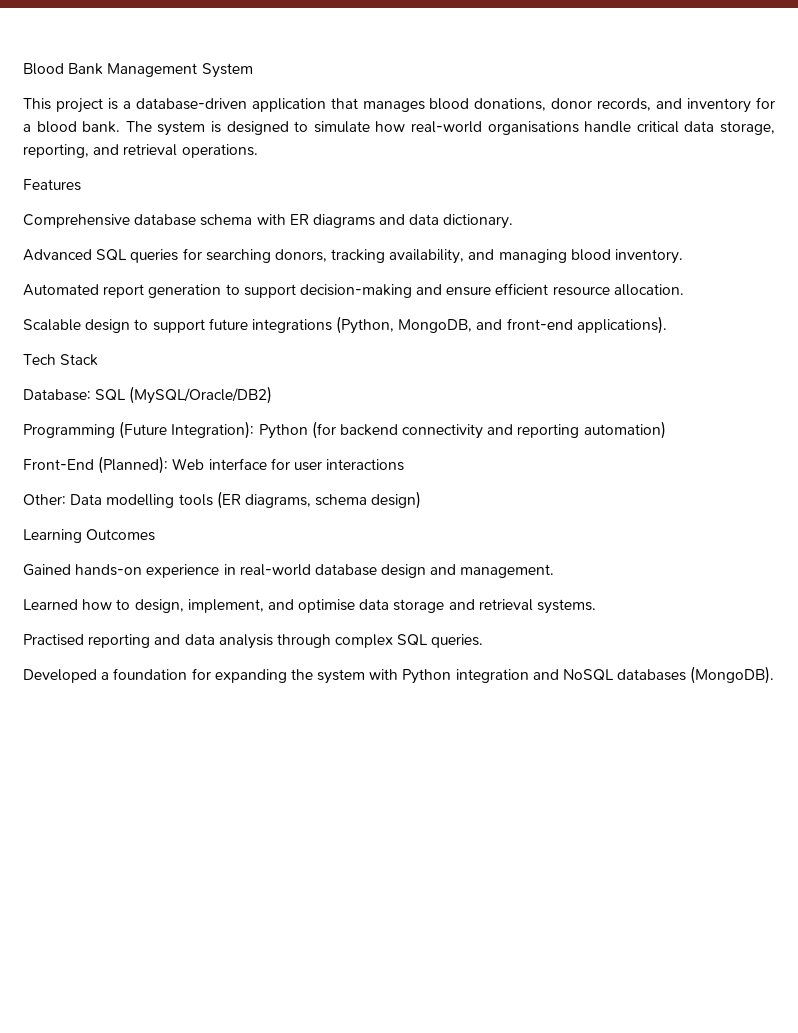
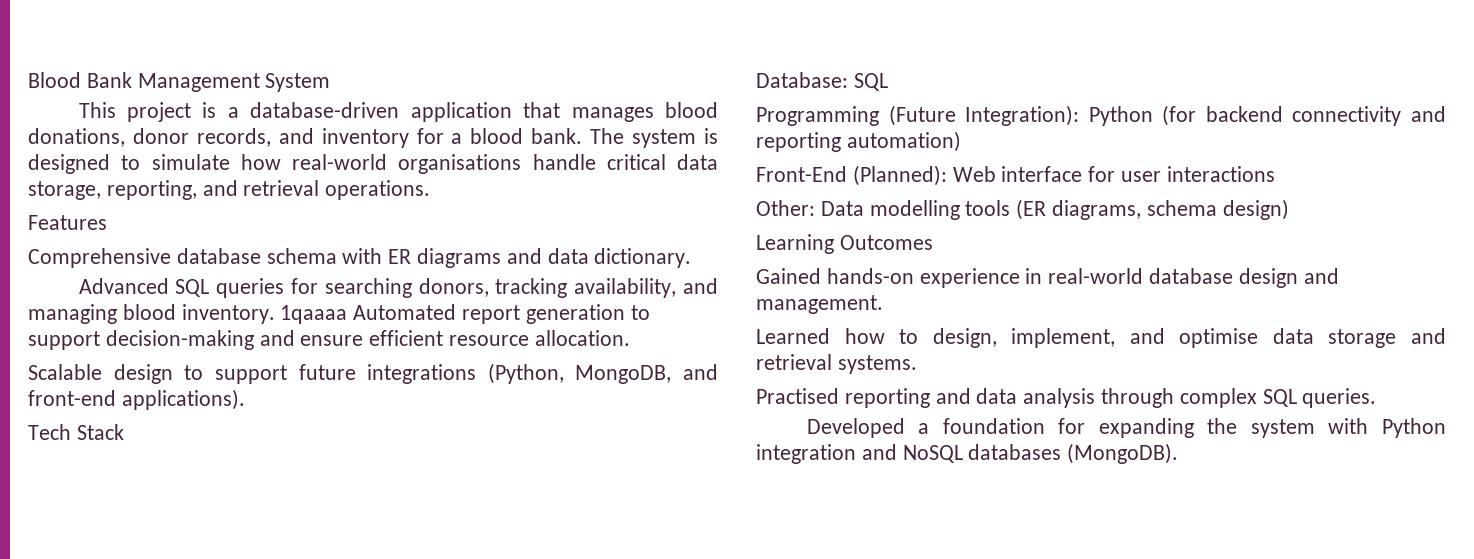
- Advanced SQL queries for searching donors, tracking availability, and managing blood inventory.
- Automated report generation to support decision-making and ensure efficient resource allocation.
+ Advanced SQL queries for searching donors, tracking availability, and managing blood inventory. 1qaaaa Automated report generation to support decision-making and ensure efficient resource allocation.
- Database: SQL (MySQL/Oracle/DB2)
+ Database: SQL

